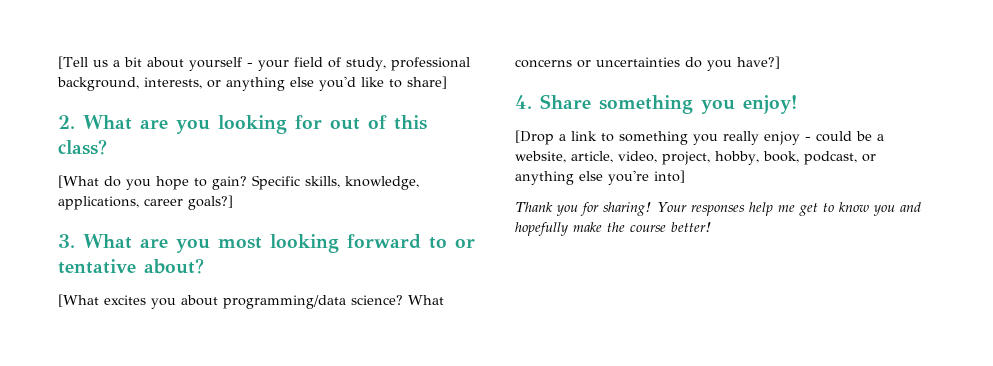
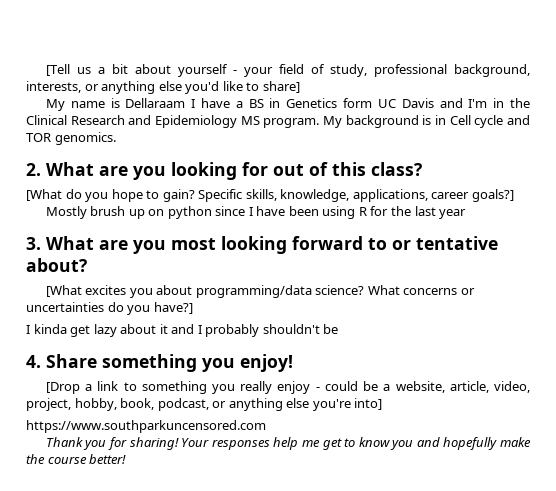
+ My name is Dellaraam I have a BS in Genetics form UC Davis and I'm in the Clinical Research and Epidemiology MS program. My background is in Cell cycle and TOR genomics.
+ Mostly brush up on python since I have been using R for the last year
+ I kinda get lazy about it and I probably shouldn't be
+ https://www.southparkuncensored.com

